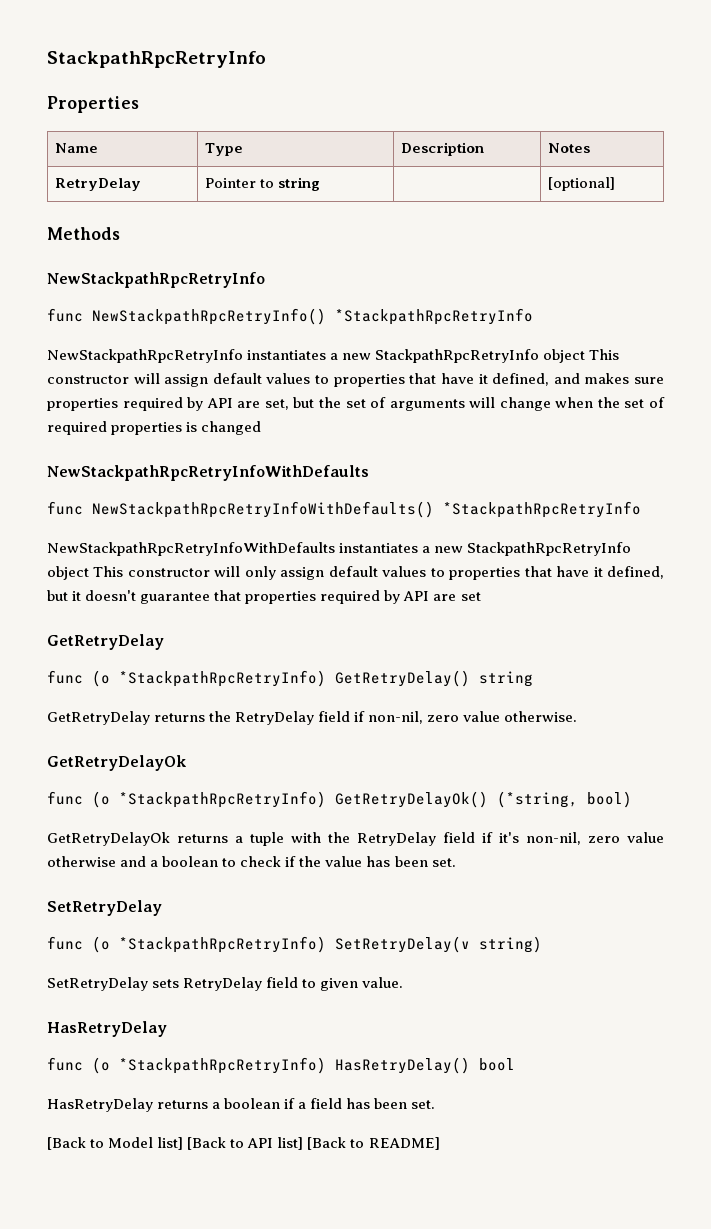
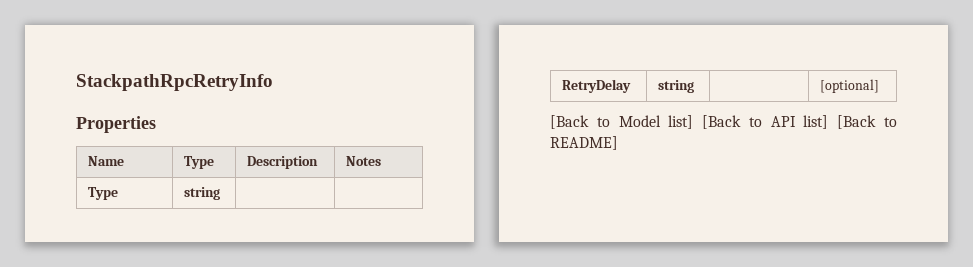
+ Type | string | |
- RetryDelay | Pointer to string | | [optional]
+ RetryDelay | string | | [optional]
- Methods
- NewStackpathRpcRetryInfo
- func NewStackpathRpcRetryInfo() *StackpathRpcRetryInfo
- NewStackpathRpcRetryInfo instantiates a new StackpathRpcRetryInfo object This constructor will assign default values to properties that have it defined, and makes sure properties required by API are set, but the set of arguments will change when the set of required properties is changed
- NewStackpathRpcRetryInfoWithDefaults
- func NewStackpathRpcRetryInfoWithDefaults() *StackpathRpcRetryInfo
- NewStackpathRpcRetryInfoWithDefaults instantiates a new StackpathRpcRetryInfo object This constructor will only assign default values to properties that have it defined, but it doesn't guarantee that properties required by API are set
- GetRetryDelay
- func (o *StackpathRpcRetryInfo) GetRetryDelay() string
- GetRetryDelay returns the RetryDelay field if non-nil, zero value otherwise.
- GetRetryDelayOk
- func (o *StackpathRpcRetryInfo) GetRetryDelayOk() (*string, bool)
- GetRetryDelayOk returns a tuple with the RetryDelay field if it's non-nil, zero value otherwise and a boolean to check if the value has been set.
- SetRetryDelay
- func (o *StackpathRpcRetryInfo) SetRetryDelay(v string)
- SetRetryDelay sets RetryDelay field to given value.
- HasRetryDelay
- func (o *StackpathRpcRetryInfo) HasRetryDelay() bool
- HasRetryDelay returns a boolean if a field has been set.

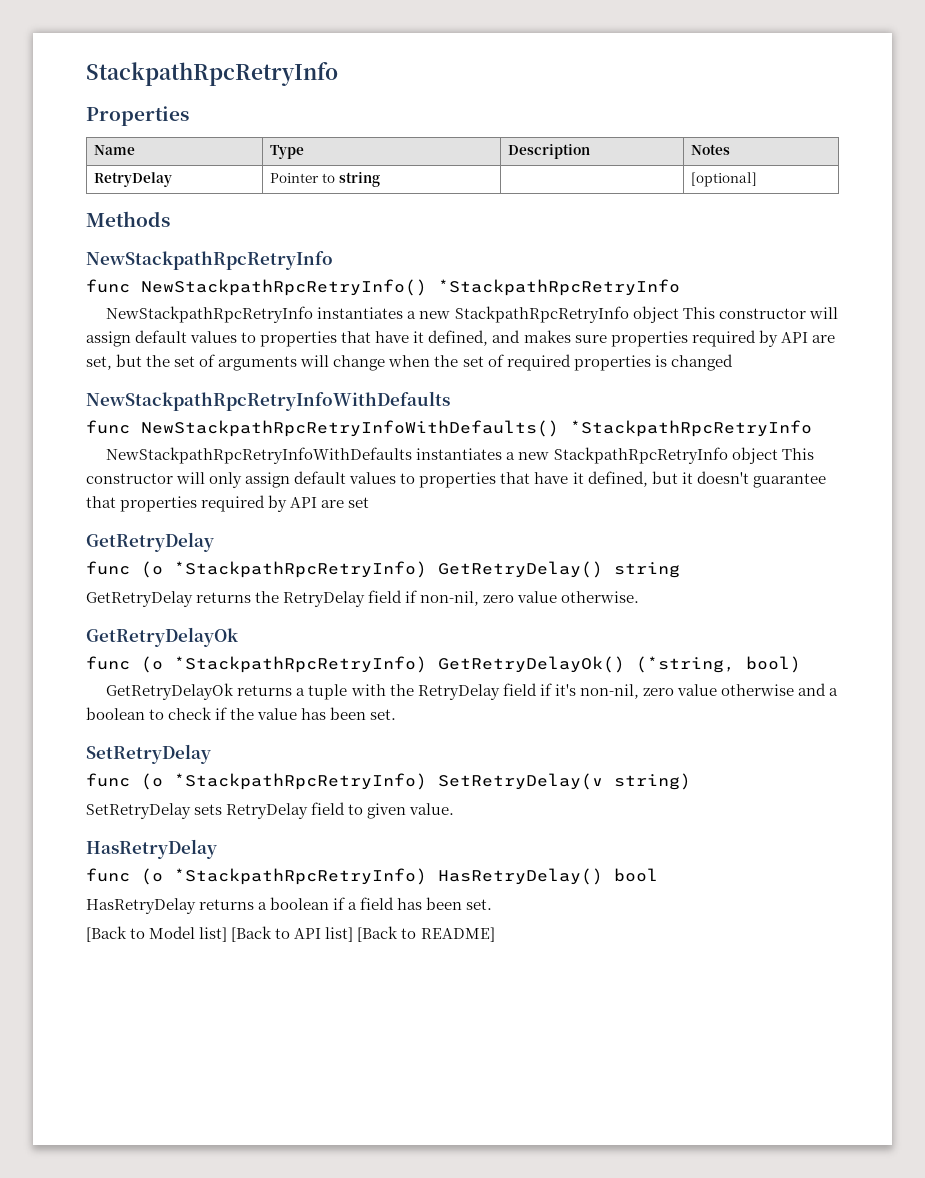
- Type | string | |
- RetryDelay | string | | [optional]
+ RetryDelay | Pointer to string | | [optional]
+ Methods
+ NewStackpathRpcRetryInfo
+ func NewStackpathRpcRetryInfo() *StackpathRpcRetryInfo
+ NewStackpathRpcRetryInfo instantiates a new StackpathRpcRetryInfo object This constructor will assign default values to properties that have it defined, and makes sure properties required by API are set, but the set of arguments will change when the set of required properties is changed
+ NewStackpathRpcRetryInfoWithDefaults
+ func NewStackpathRpcRetryInfoWithDefaults() *StackpathRpcRetryInfo
+ NewStackpathRpcRetryInfoWithDefaults instantiates a new StackpathRpcRetryInfo object This constructor will only assign default values to properties that have it defined, but it doesn't guarantee that properties required by API are set
+ GetRetryDelay
+ func (o *StackpathRpcRetryInfo) GetRetryDelay() string
+ GetRetryDelay returns the RetryDelay field if non-nil, zero value otherwise.
+ GetRetryDelayOk
+ func (o *StackpathRpcRetryInfo) GetRetryDelayOk() (*string, bool)
+ GetRetryDelayOk returns a tuple with the RetryDelay field if it's non-nil, zero value otherwise and a boolean to check if the value has been set.
+ SetRetryDelay
+ func (o *StackpathRpcRetryInfo) SetRetryDelay(v string)
+ SetRetryDelay sets RetryDelay field to given value.
+ HasRetryDelay
+ func (o *StackpathRpcRetryInfo) HasRetryDelay() bool
+ HasRetryDelay returns a boolean if a field has been set.

